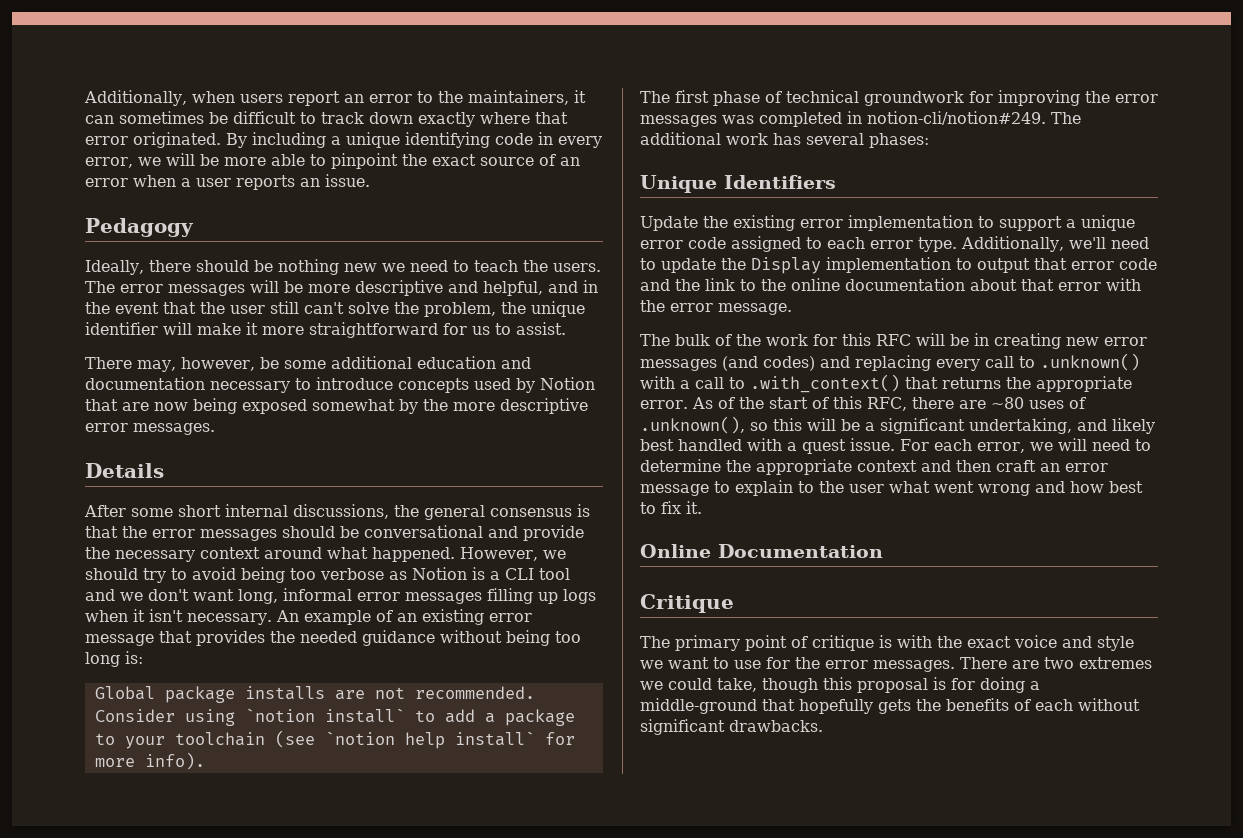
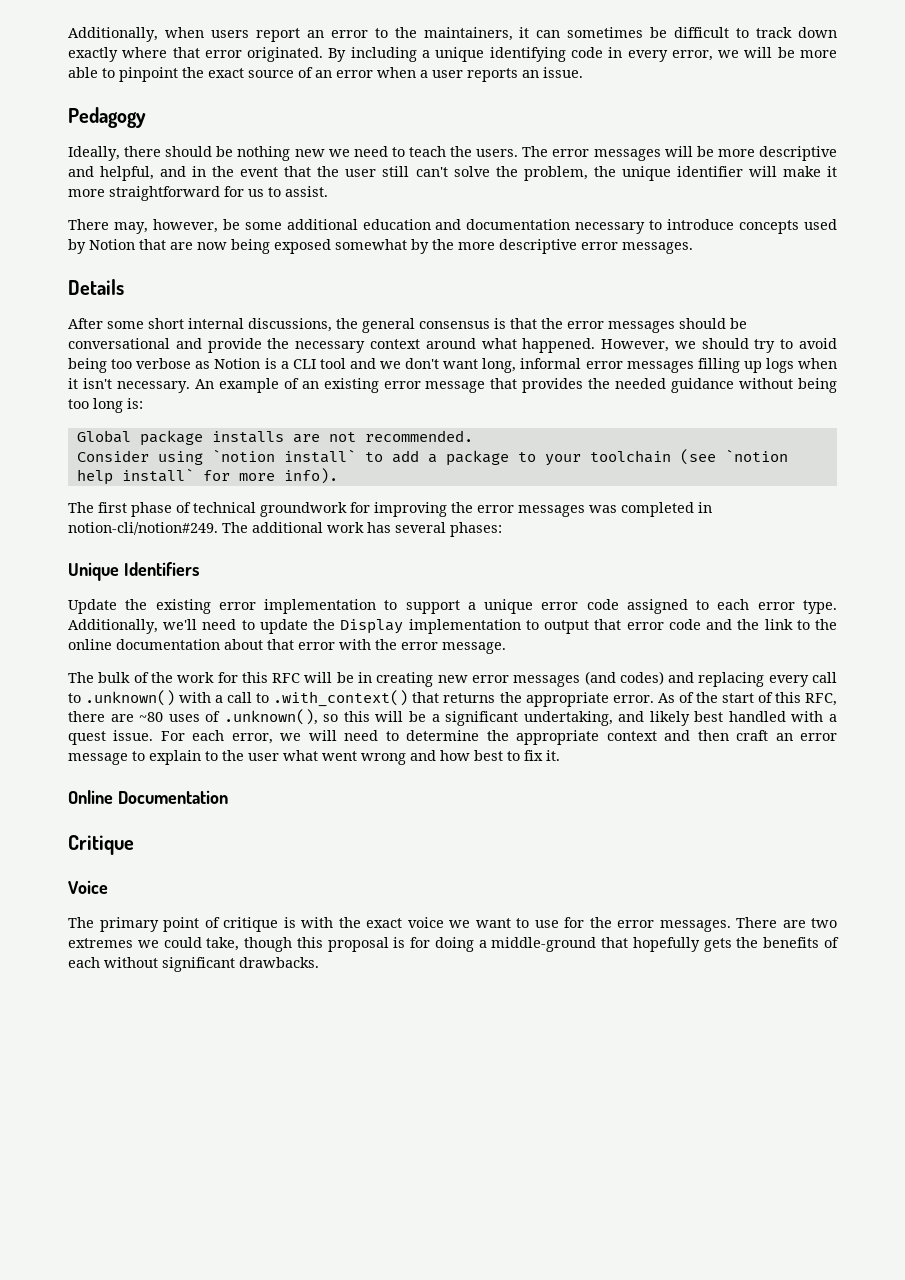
+ Voice
- The primary point of critique is with the exact voice and style we want to use for the error messages.
+ The primary point of critique is with the exact voice we want to use for the error messages.

